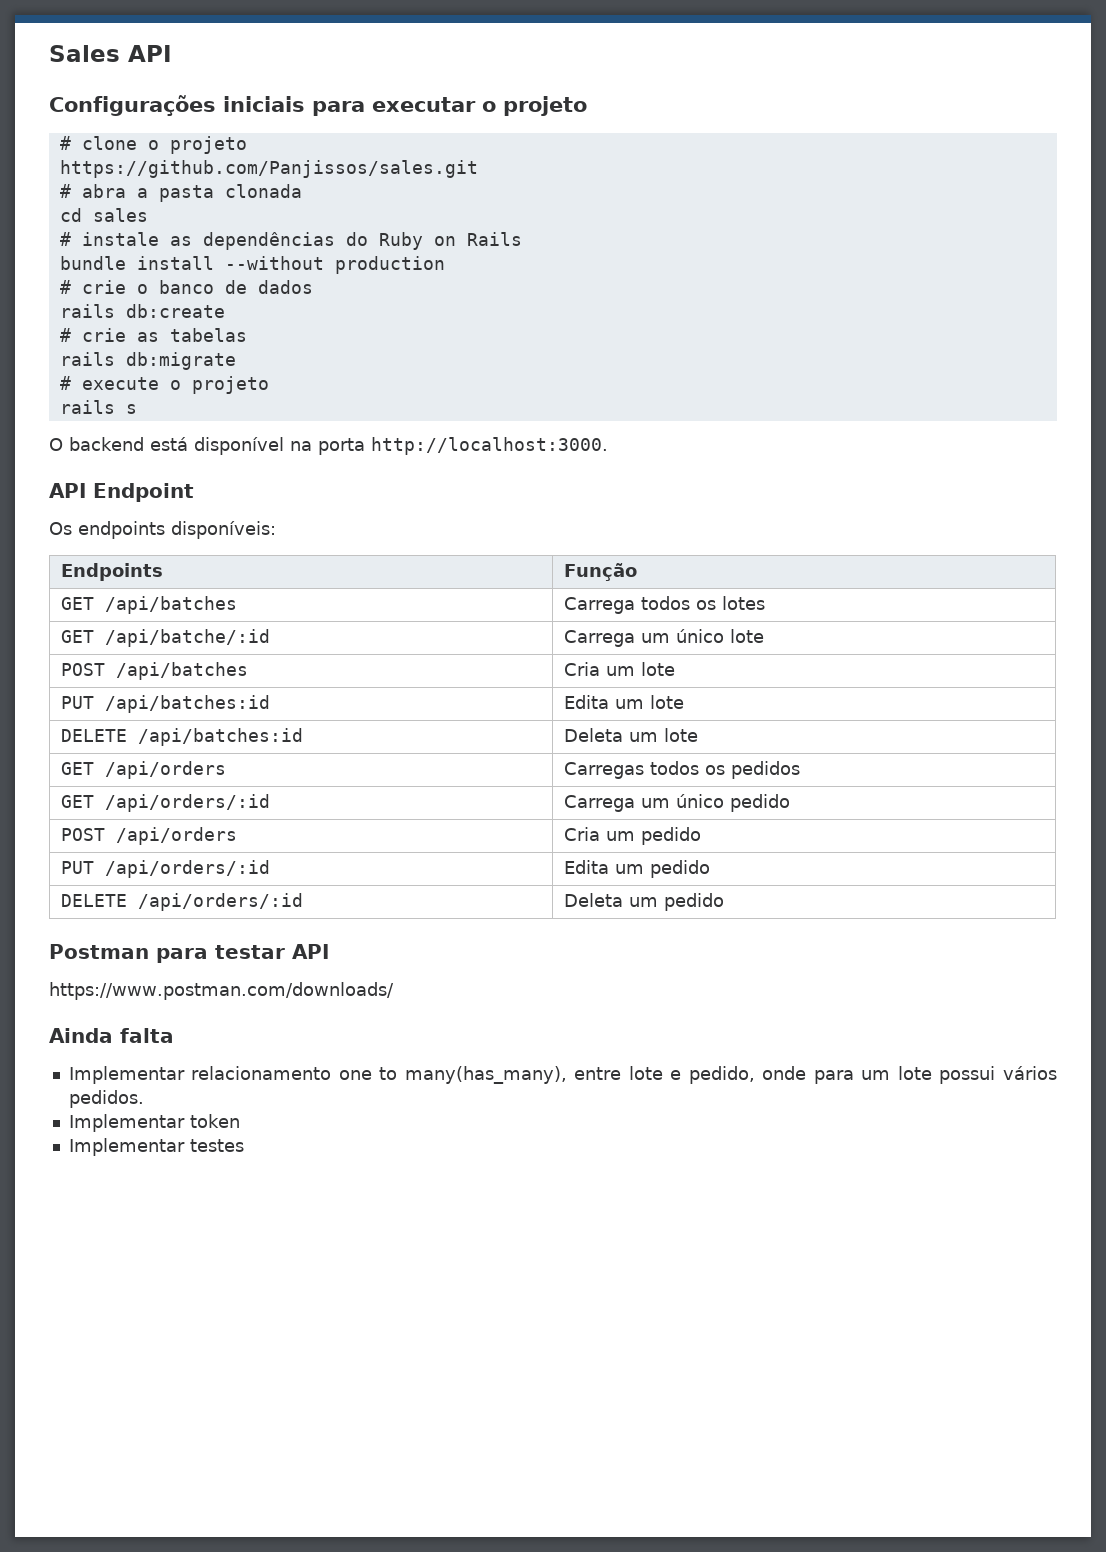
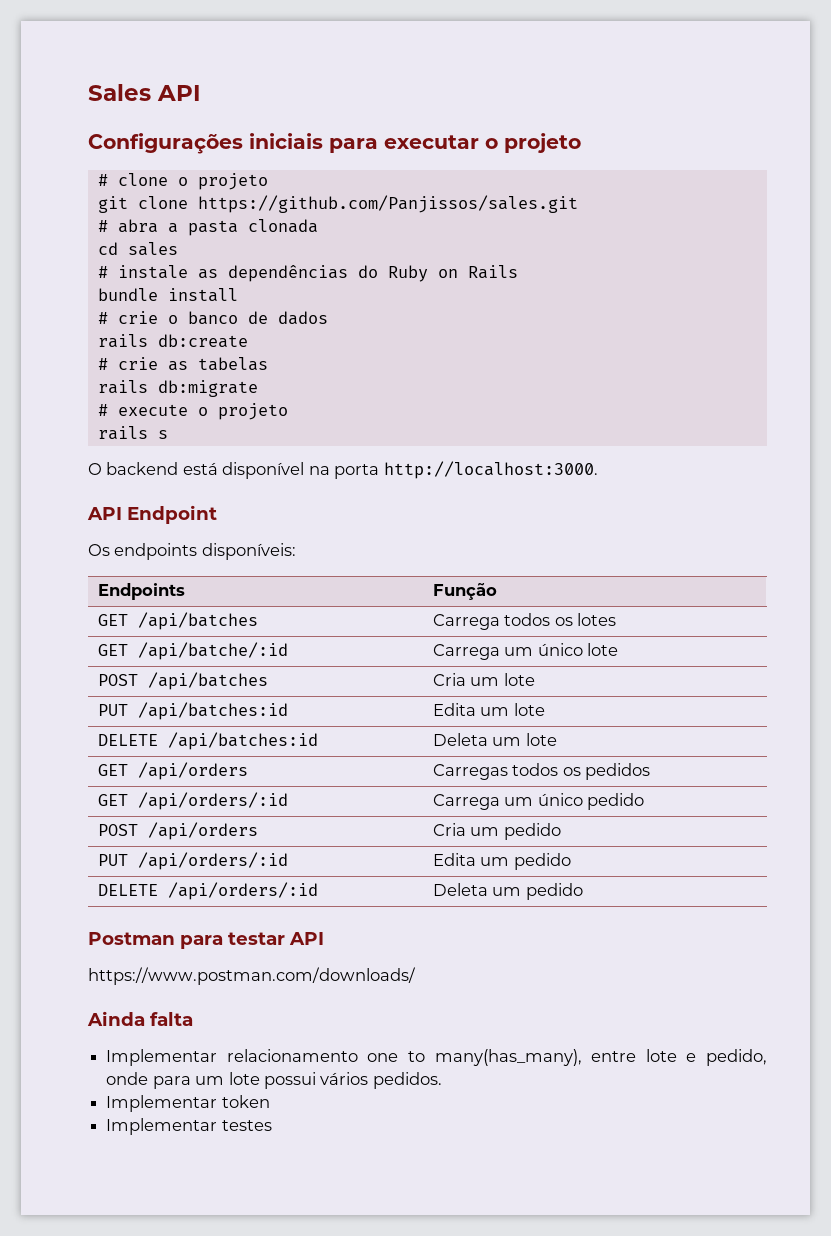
- https://github.com/Panjissos/sales.git
+ git clone https://github.com/Panjissos/sales.git
- bundle install --without production
+ bundle install

